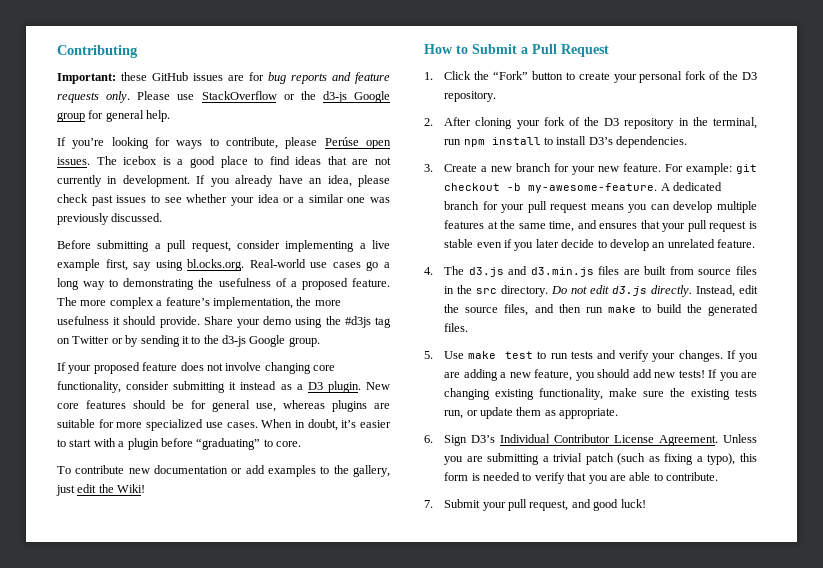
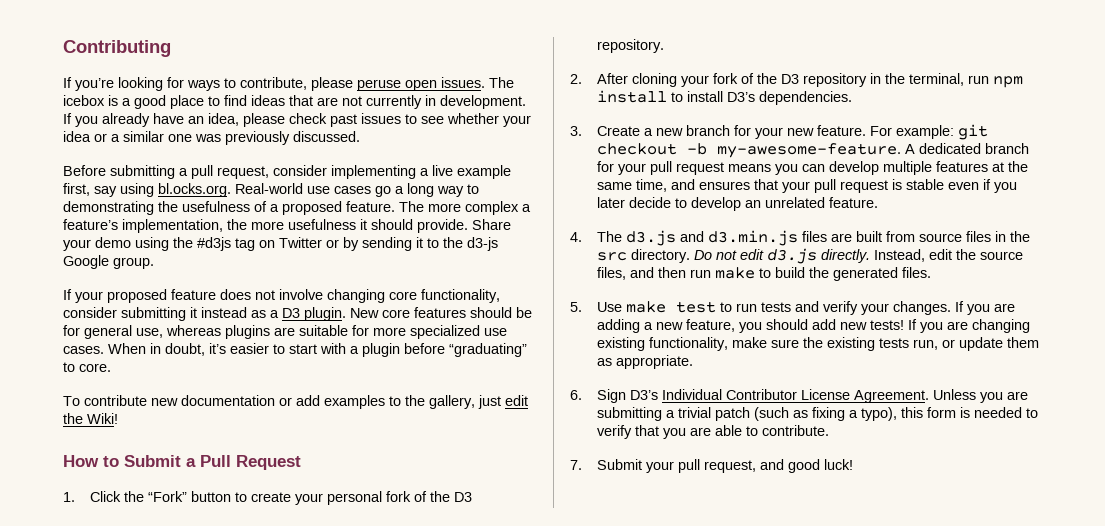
- Important: these GitHub issues are for bug reports and feature requests only. Please use StackOverflow or the d3-js Google group for general help.
- If you’re looking for ways to contribute, please Perúse open issues.
+ If you’re looking for ways to contribute, please peruse open issues.

